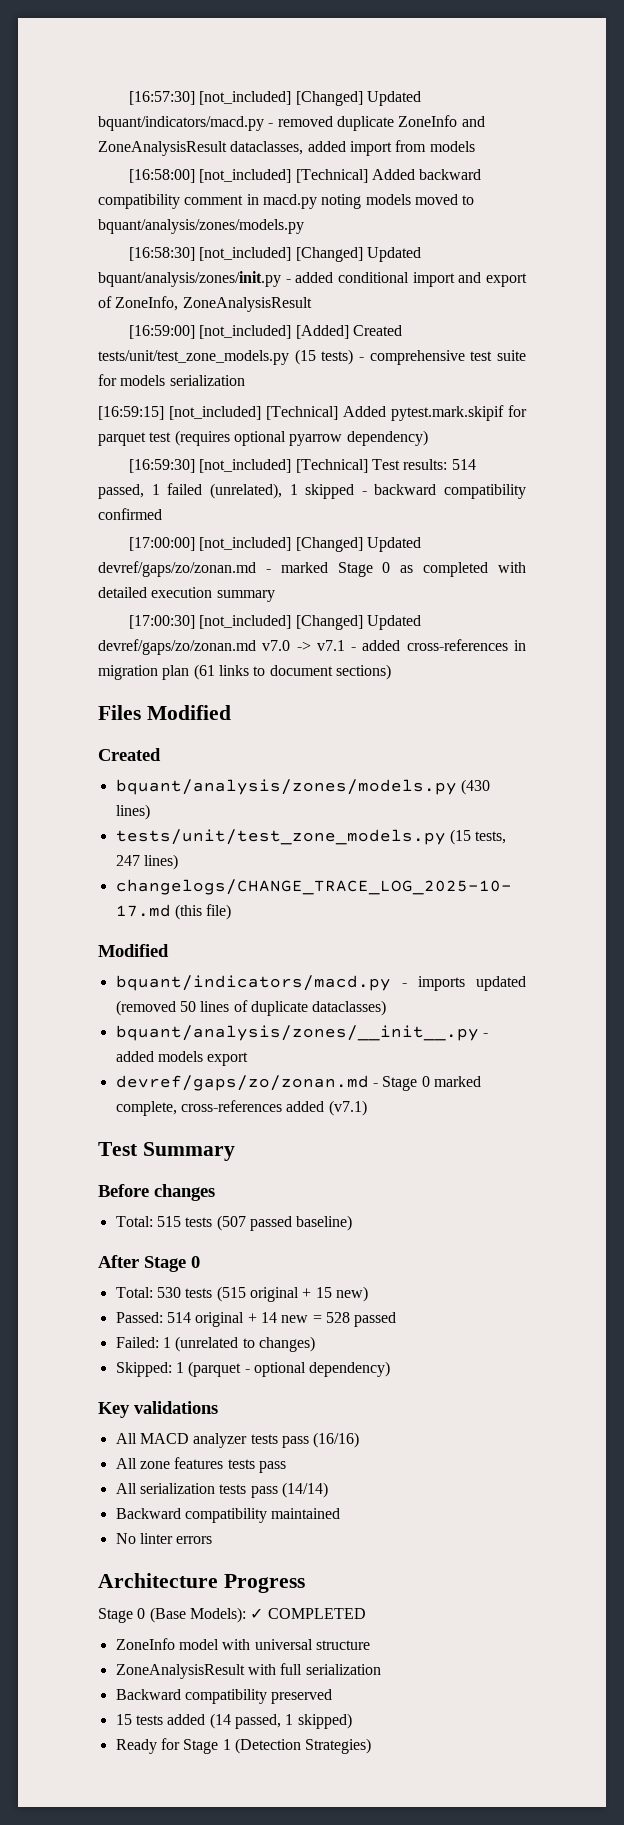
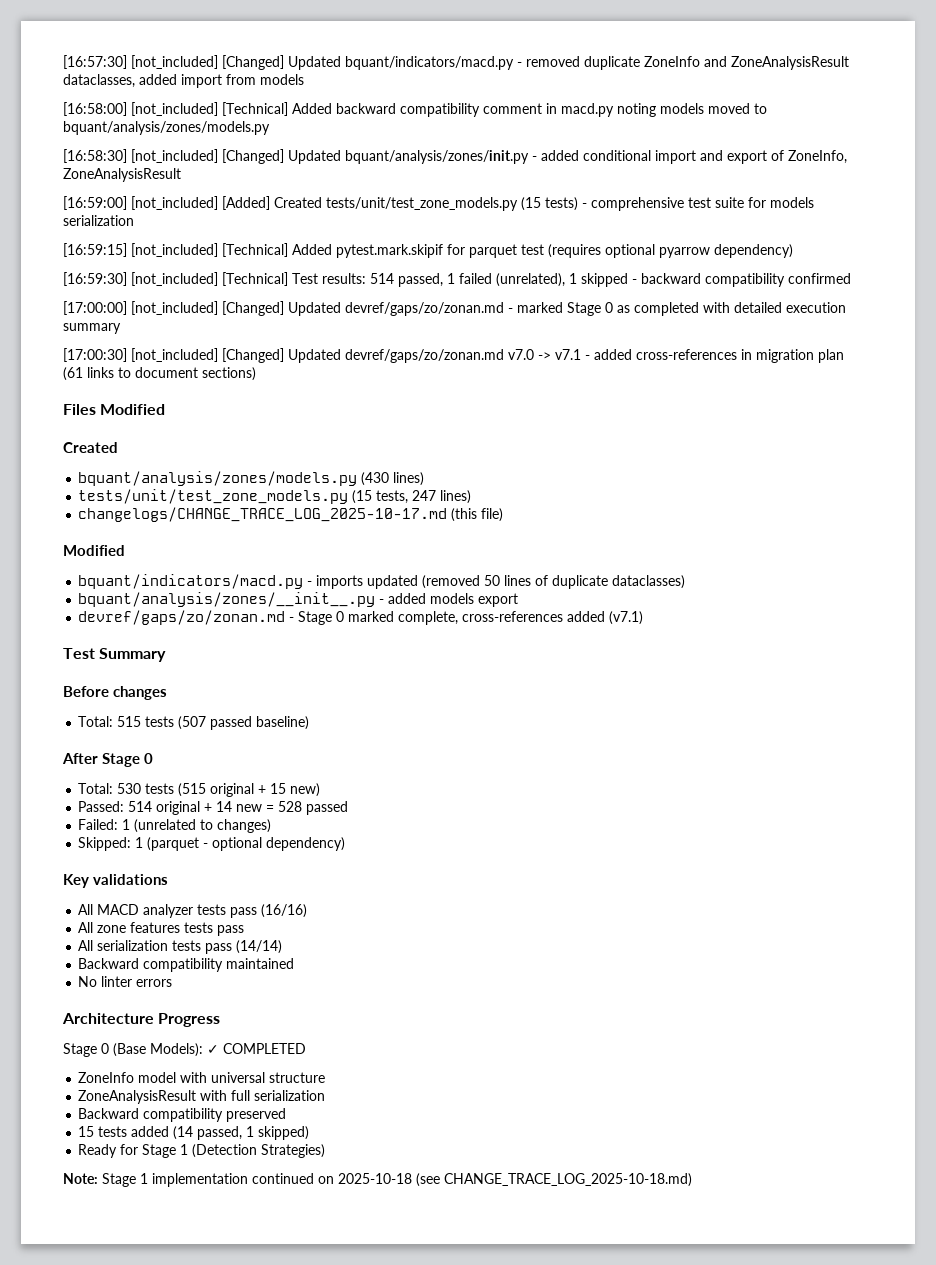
+ Note: Stage 1 implementation continued on 2025-10-18 (see CHANGE_TRACE_LOG_2025-10-18.md)

